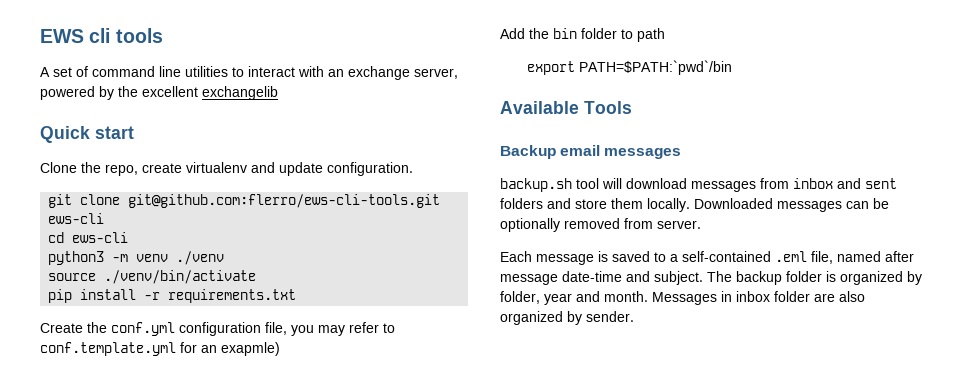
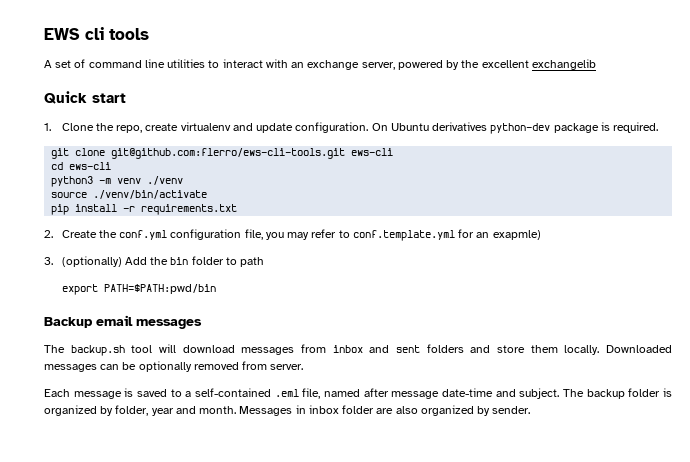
- Clone the repo, create virtualenv and update configuration.
+ 1. Clone the repo, create virtualenv and update configuration. On Ubuntu derivatives python-dev package is required.
- Create the conf.yml configuration file, you may refer to conf.template.yml for an exapmle)
+ 2. Create the conf.yml configuration file, you may refer to conf.template.yml for an exapmle)
- Add the bin folder to path
+ 3. (optionally) Add the bin folder to path
- export PATH=$PATH:`pwd`/bin
- Available Tools
+ export PATH=$PATH:pwd/bin
- backup.sh tool will download messages from inbox and sent folders and store them locally.
+ The backup.sh tool will download messages from inbox and sent folders and store them locally.

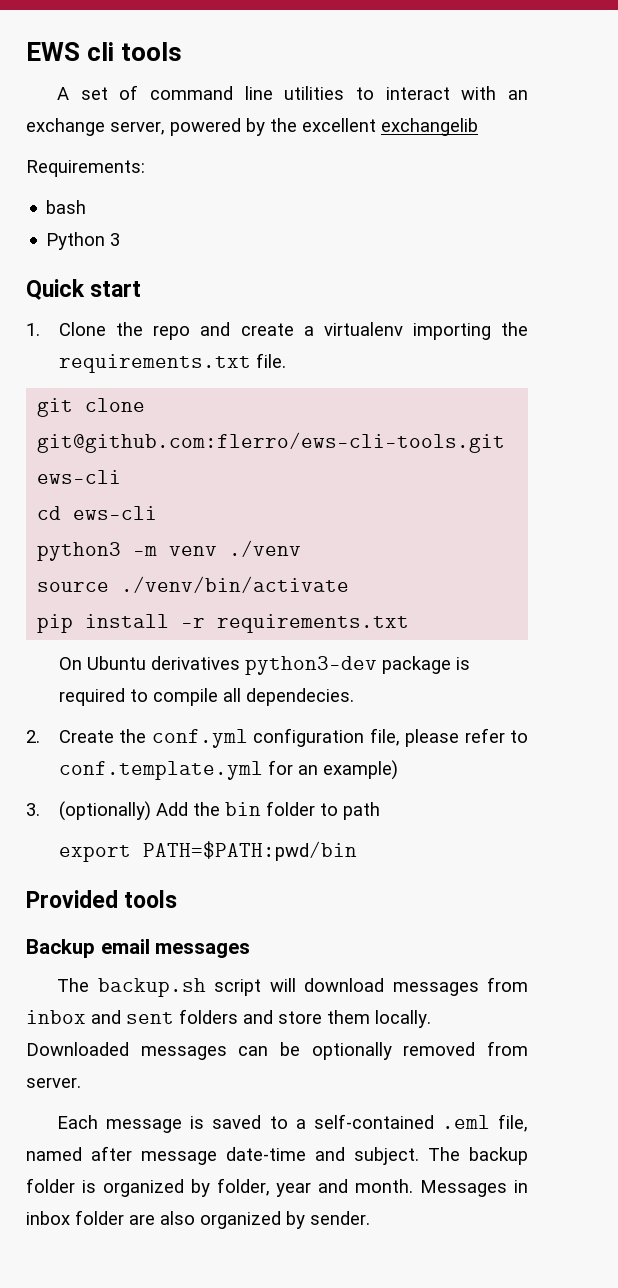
+ Requirements:
+ bash
+ Python 3
- 1. Clone the repo, create virtualenv and update configuration. On Ubuntu derivatives python-dev package is required.
+ 1. Clone the repo and create a virtualenv importing the requirements.txt file.
+ On Ubuntu derivatives python3-dev package is required to compile all dependecies.
- 2. Create the conf.yml configuration file, you may refer to conf.template.yml for an exapmle)
+ 2. Create the conf.yml configuration file, please refer to conf.template.yml for an example)
+ Provided tools
- The backup.sh tool will download messages from inbox and sent folders and store them locally.
+ The backup.sh script will download messages from inbox and sent folders and store them locally.

